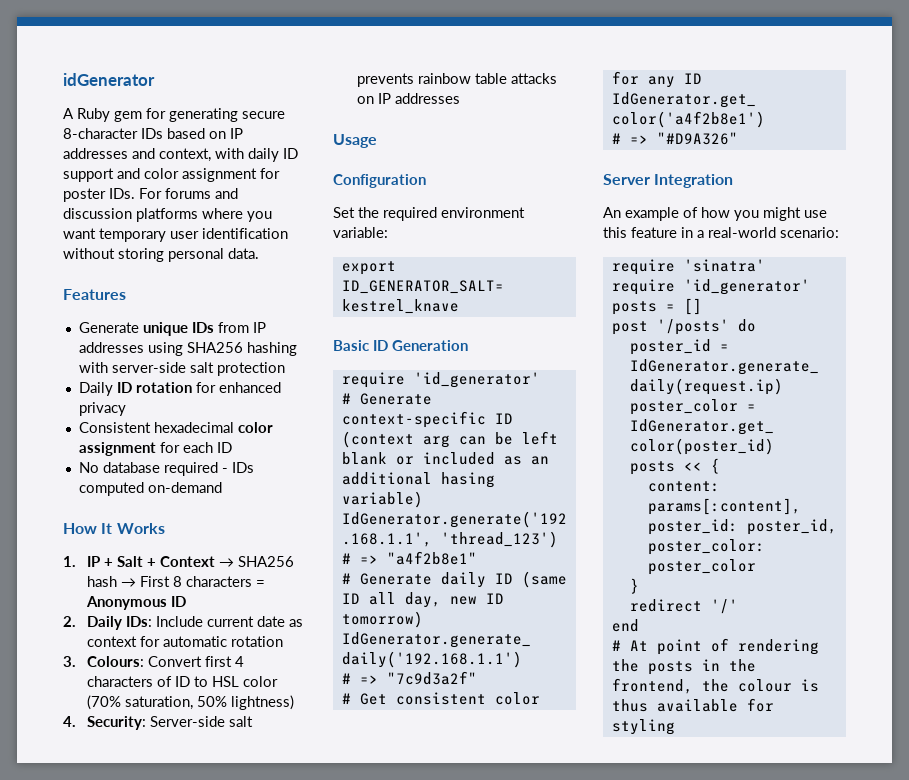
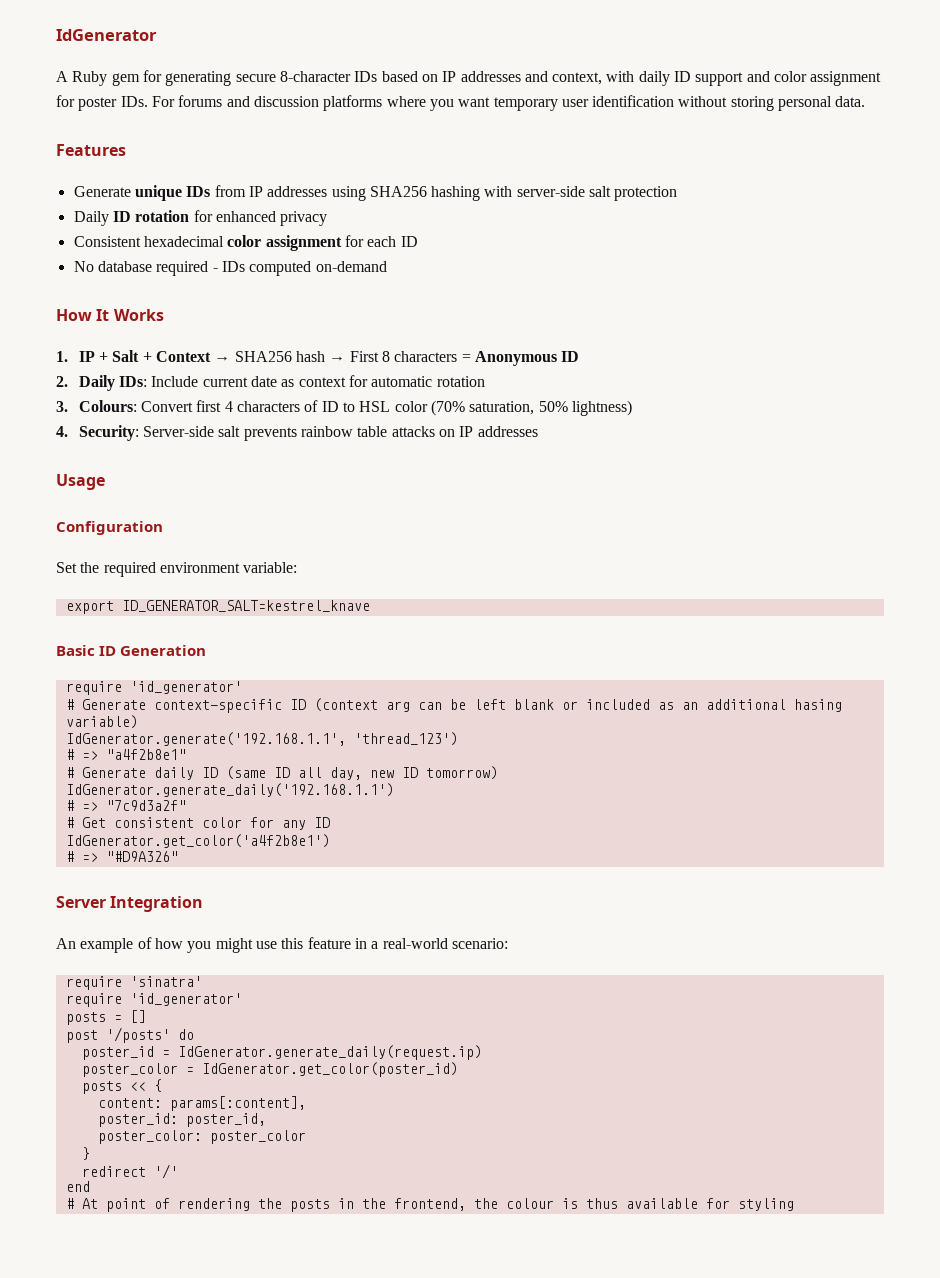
- idGenerator
+ IdGenerator

